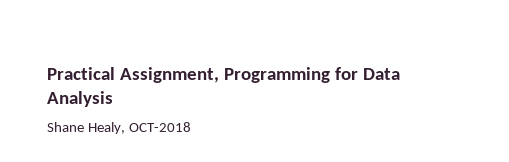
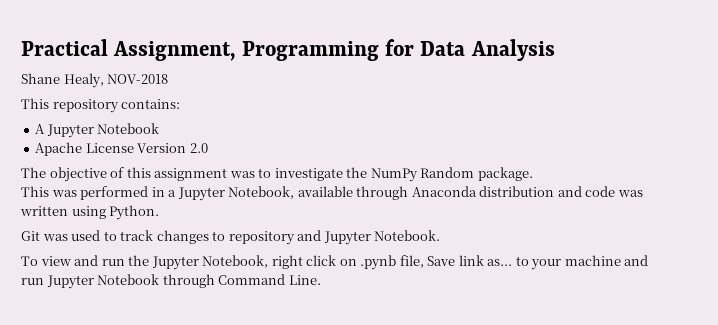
- Shane Healy, OCT-2018
+ Shane Healy, NOV-2018
+ This repository contains:
+ A Jupyter Notebook
+ Apache License Version 2.0
+ The objective of this assignment was to investigate the NumPy Random package.
+ This was performed in a Jupyter Notebook, available through Anaconda distribution and code was written using Python.
+ Git was used to track changes to repository and Jupyter Notebook.
+ To view and run the Jupyter Notebook, right click on .pynb file, Save link as... to your machine and run Jupyter Notebook through Command Line.

